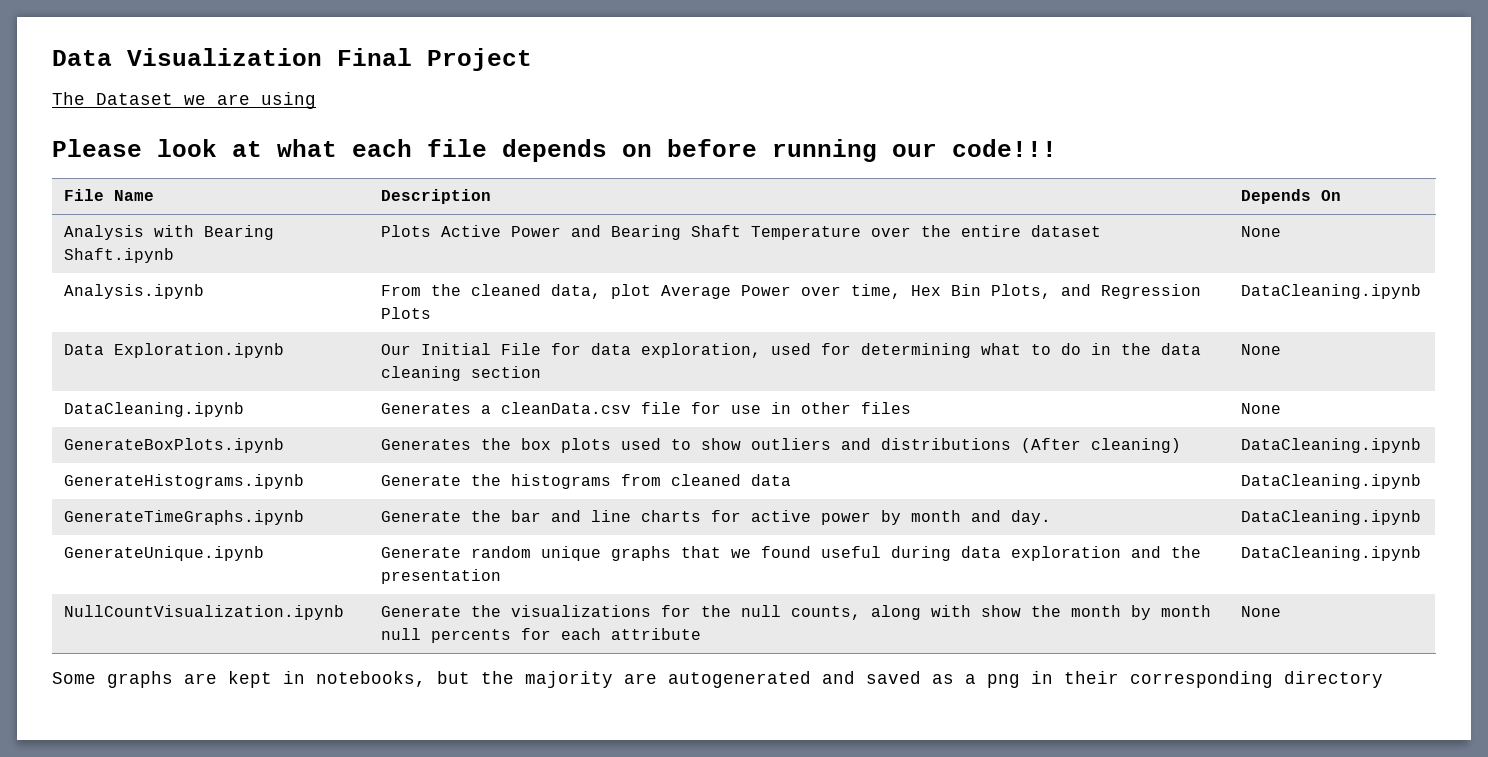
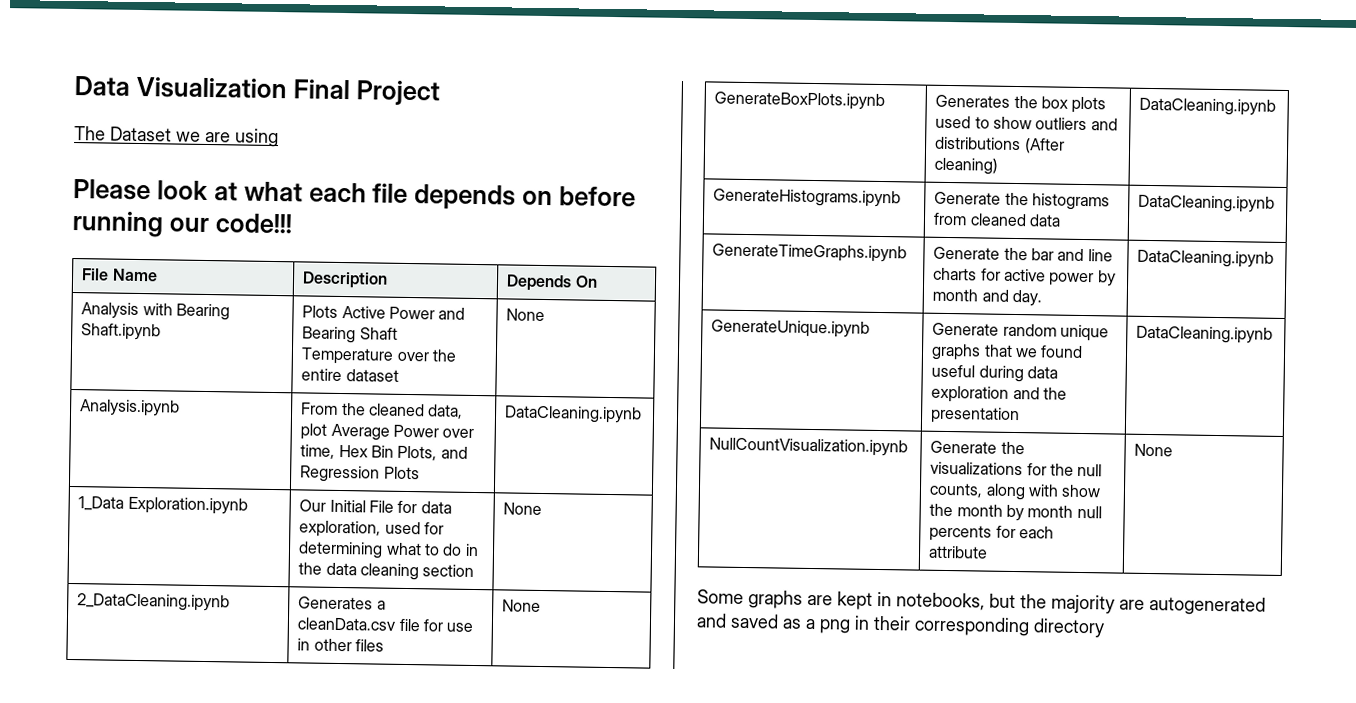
- Data Exploration.ipynb | Our Initial File for data exploration, used for determining what to do in the data cleaning section | None
+ 1_Data Exploration.ipynb | Our Initial File for data exploration, used for determining what to do in the data cleaning section | None
- DataCleaning.ipynb | Generates a cleanData.csv file for use in other files | None
+ 2_DataCleaning.ipynb | Generates a cleanData.csv file for use in other files | None

